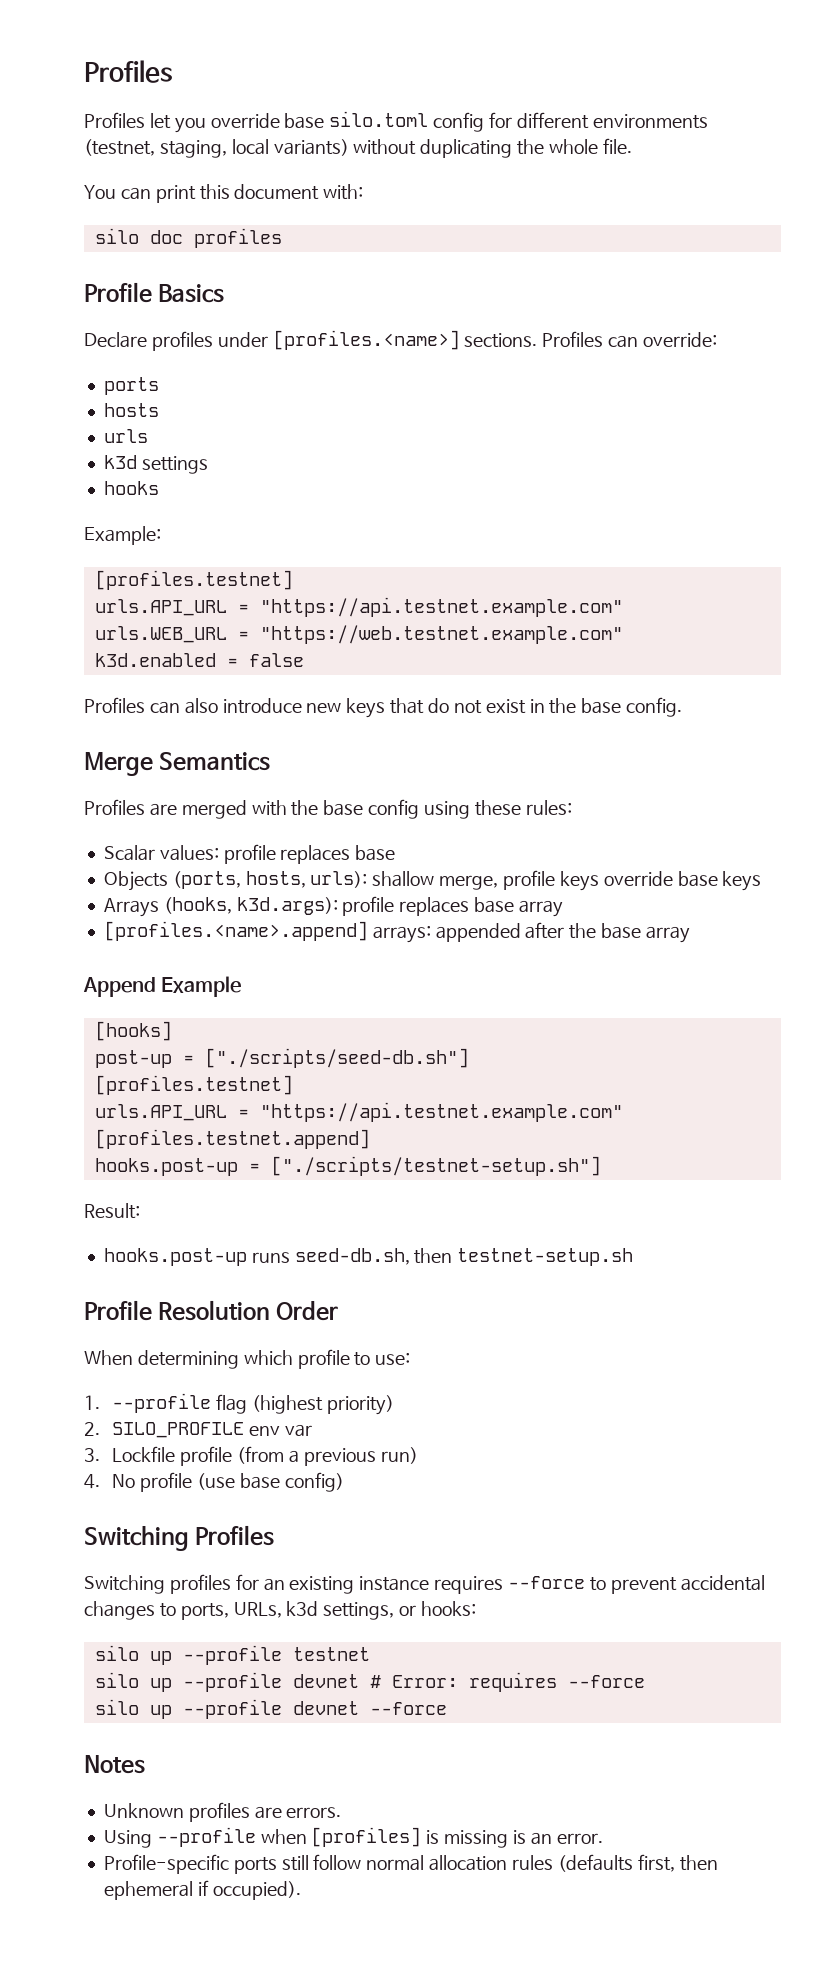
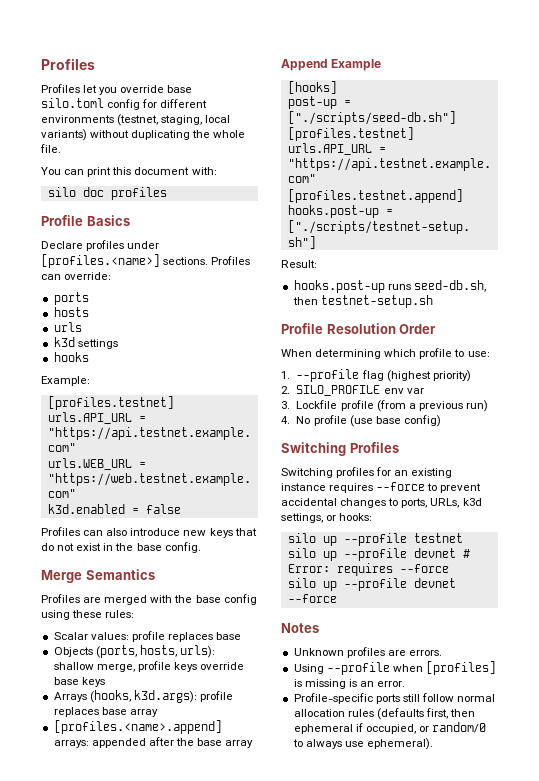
- Profile-specific ports still follow normal allocation rules (defaults first, then ephemeral if occupied).
+ Profile-specific ports still follow normal allocation rules (defaults first, then ephemeral if occupied, or random/0 to always use ephemeral).

